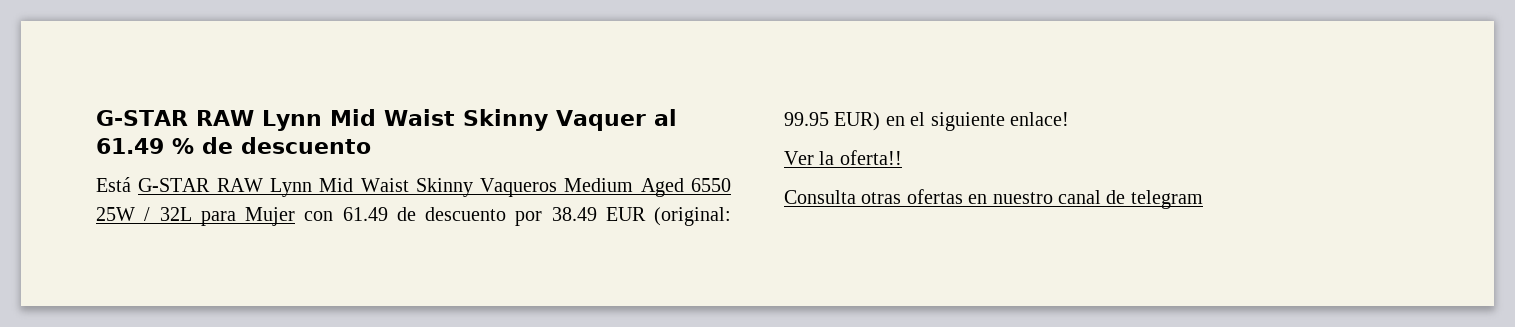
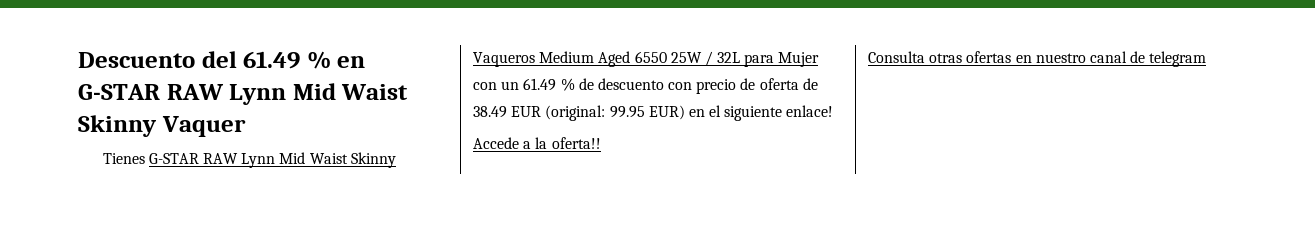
- G-STAR RAW Lynn Mid Waist Skinny Vaquer al 61.49 % de descuento
- Está G-STAR RAW Lynn Mid Waist Skinny Vaqueros Medium Aged 6550 25W / 32L para Mujer con 61.49 de descuento por 38.49 EUR (original: 99.95 EUR) en el siguiente enlace!
+ Descuento del 61.49 % en G-STAR RAW Lynn Mid Waist Skinny Vaquer
+ Tienes G-STAR RAW Lynn Mid Waist Skinny Vaqueros Medium Aged 6550 25W / 32L para Mujer con un 61.49 % de descuento con precio de oferta de 38.49 EUR (original: 99.95 EUR) en el siguiente enlace!
- Ver la oferta!!
+ Accede a la oferta!!

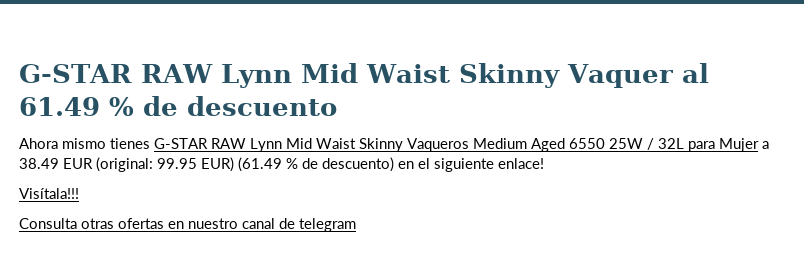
- Descuento del 61.49 % en G-STAR RAW Lynn Mid Waist Skinny Vaquer
- Tienes G-STAR RAW Lynn Mid Waist Skinny Vaqueros Medium Aged 6550 25W / 32L para Mujer con un 61.49 % de descuento con precio de oferta de 38.49 EUR (original: 99.95 EUR) en el siguiente enlace!
+ G-STAR RAW Lynn Mid Waist Skinny Vaquer al 61.49 % de descuento
+ Ahora mismo tienes G-STAR RAW Lynn Mid Waist Skinny Vaqueros Medium Aged 6550 25W / 32L para Mujer a 38.49 EUR (original: 99.95 EUR) (61.49 % de descuento) en el siguiente enlace!
- Accede a la oferta!!
+ Visítala!!!

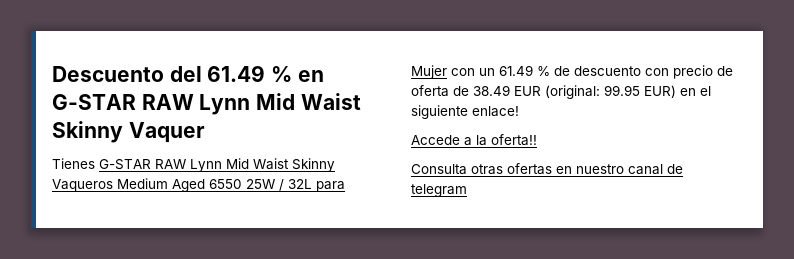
- G-STAR RAW Lynn Mid Waist Skinny Vaquer al 61.49 % de descuento
- Ahora mismo tienes G-STAR RAW Lynn Mid Waist Skinny Vaqueros Medium Aged 6550 25W / 32L para Mujer a 38.49 EUR (original: 99.95 EUR) (61.49 % de descuento) en el siguiente enlace!
+ Descuento del 61.49 % en G-STAR RAW Lynn Mid Waist Skinny Vaquer
+ Tienes G-STAR RAW Lynn Mid Waist Skinny Vaqueros Medium Aged 6550 25W / 32L para Mujer con un 61.49 % de descuento con precio de oferta de 38.49 EUR (original: 99.95 EUR) en el siguiente enlace!
- Visítala!!!
+ Accede a la oferta!!

